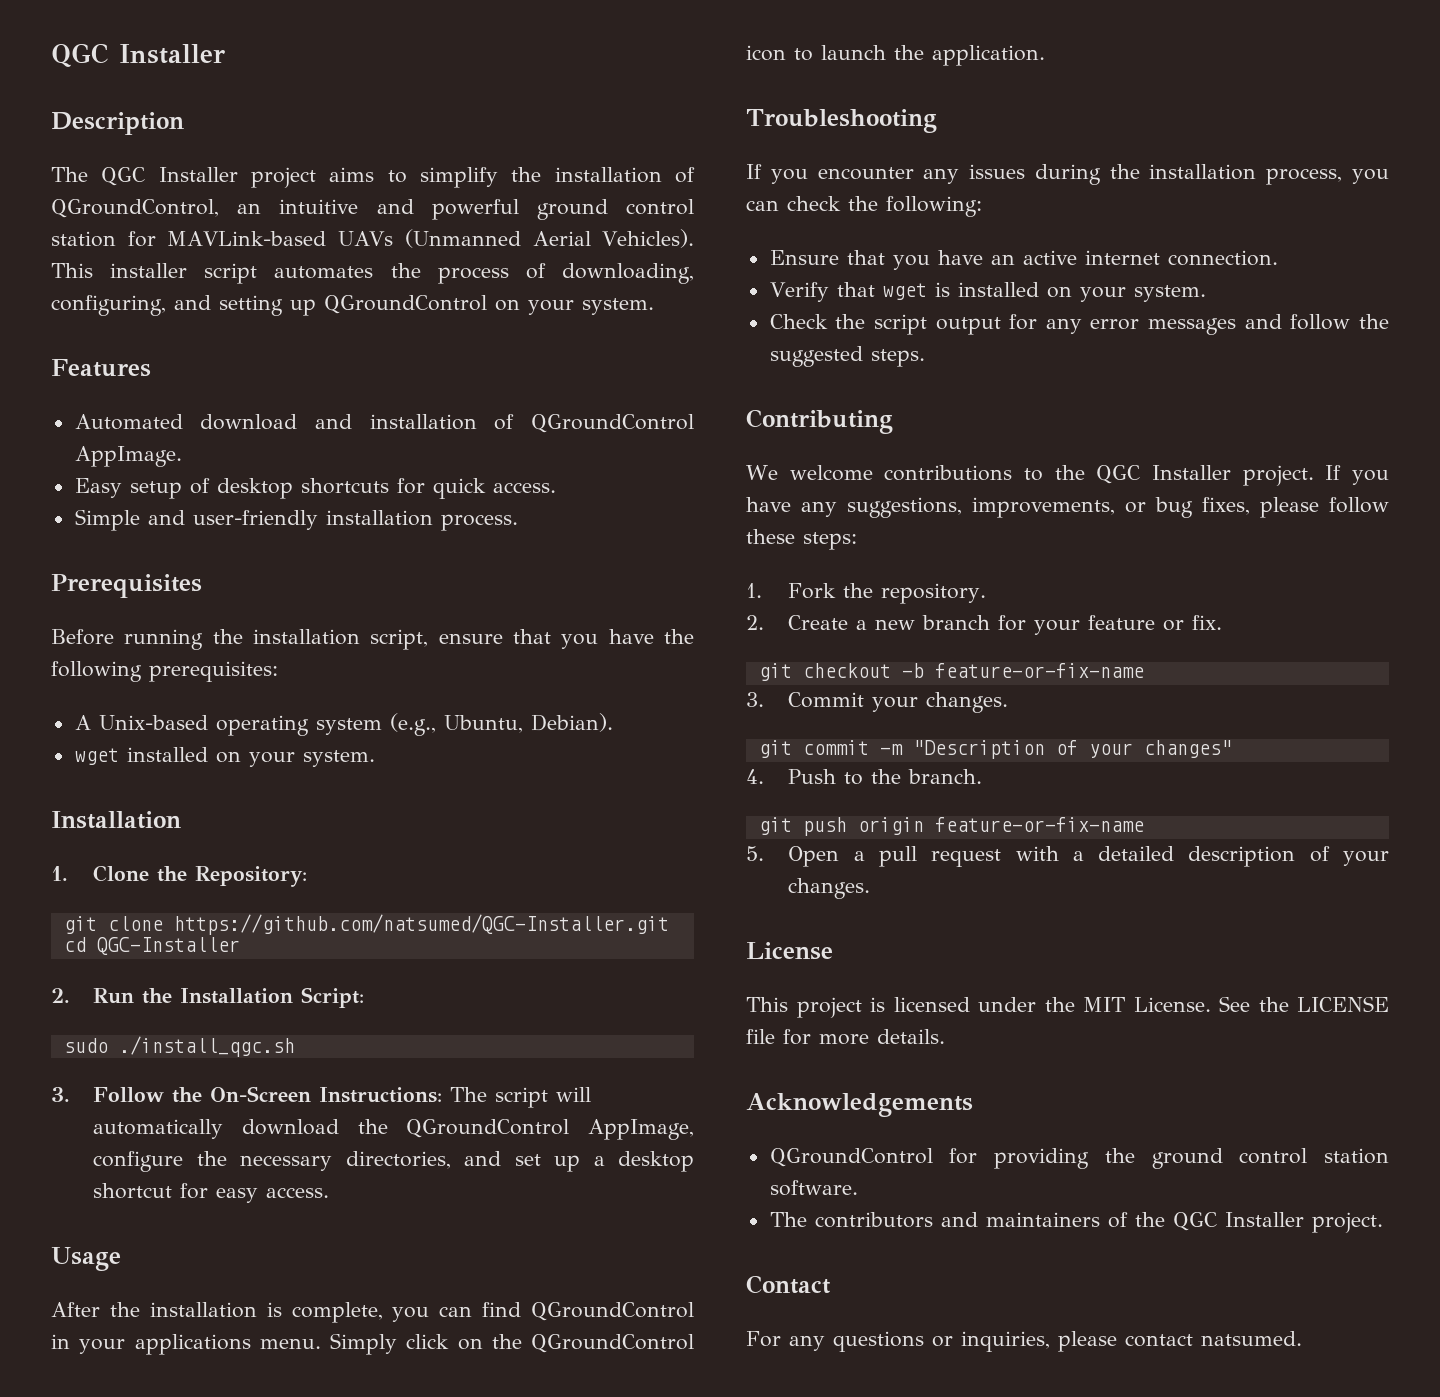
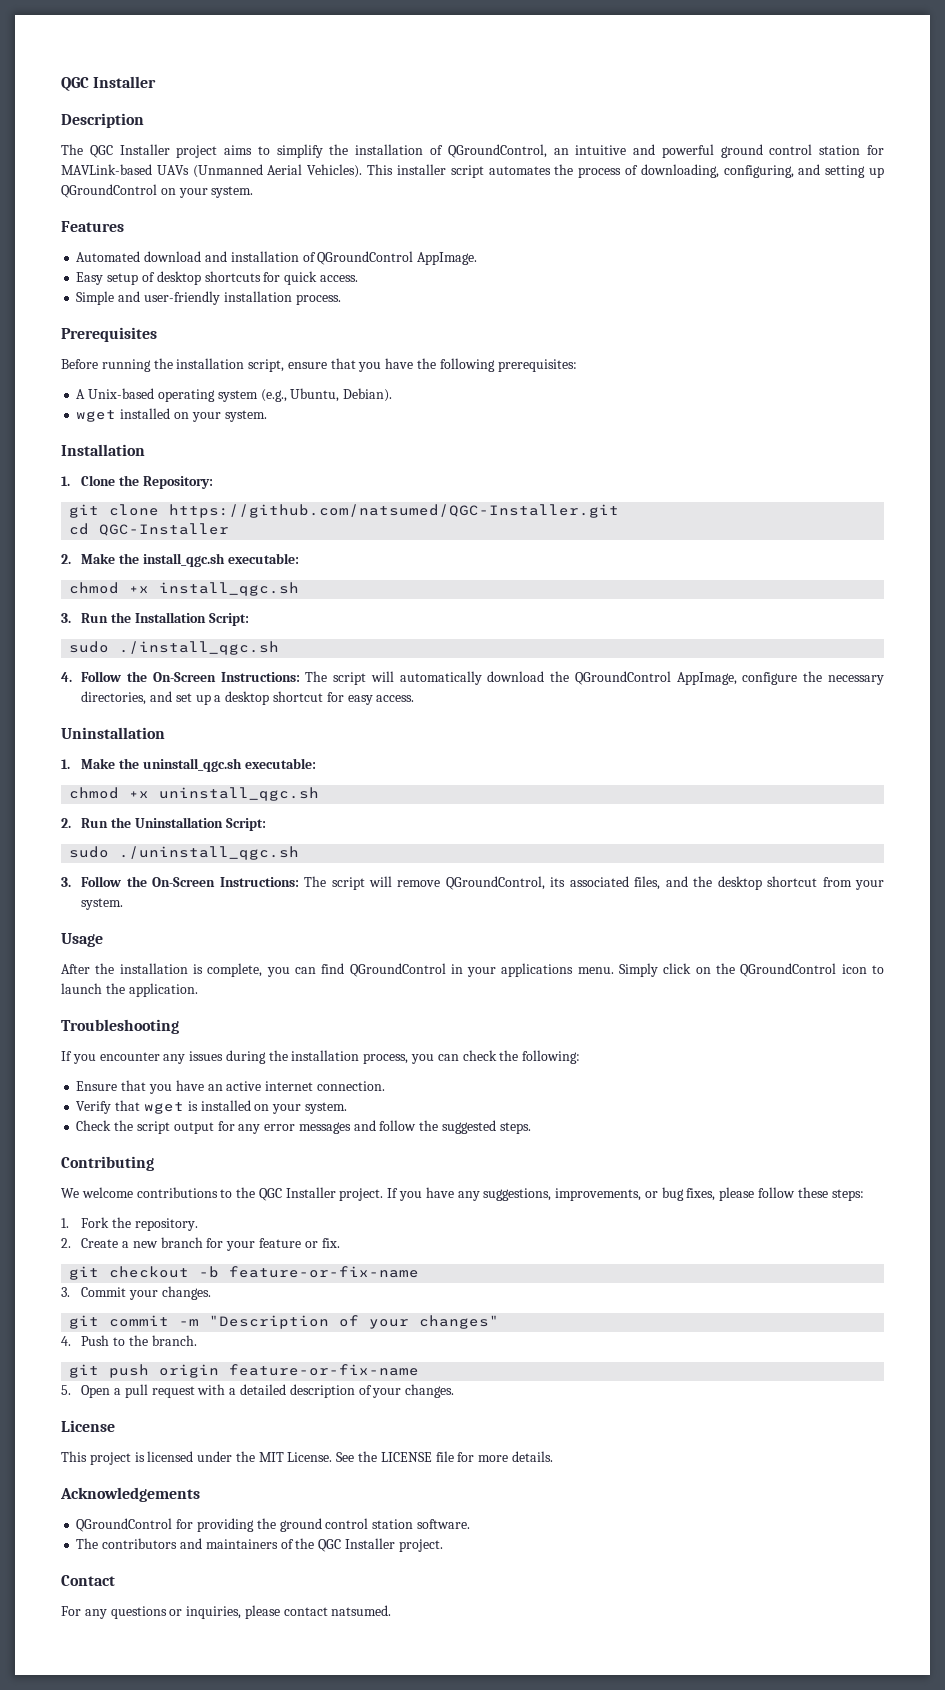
- 2. Run the Installation Script:
+ 2. Make the install_qgc.sh executable:
+ chmod +x install_qgc.sh
+ 3. Run the Installation Script:
- 3. Follow the On-Screen Instructions: The script will automatically download the QGroundControl AppImage, configure the necessary directories, and set up a desktop shortcut for easy access.
+ 4. Follow the On-Screen Instructions: The script will automatically download the QGroundControl AppImage, configure the necessary directories, and set up a desktop shortcut for easy access.
+ Uninstallation
+ 1. Make the uninstall_qgc.sh executable:
+ chmod +x uninstall_qgc.sh
+ 2. Run the Uninstallation Script:
+ sudo ./uninstall_qgc.sh
+ 3. Follow the On-Screen Instructions: The script will remove QGroundControl, its associated files, and the desktop shortcut from your system.

